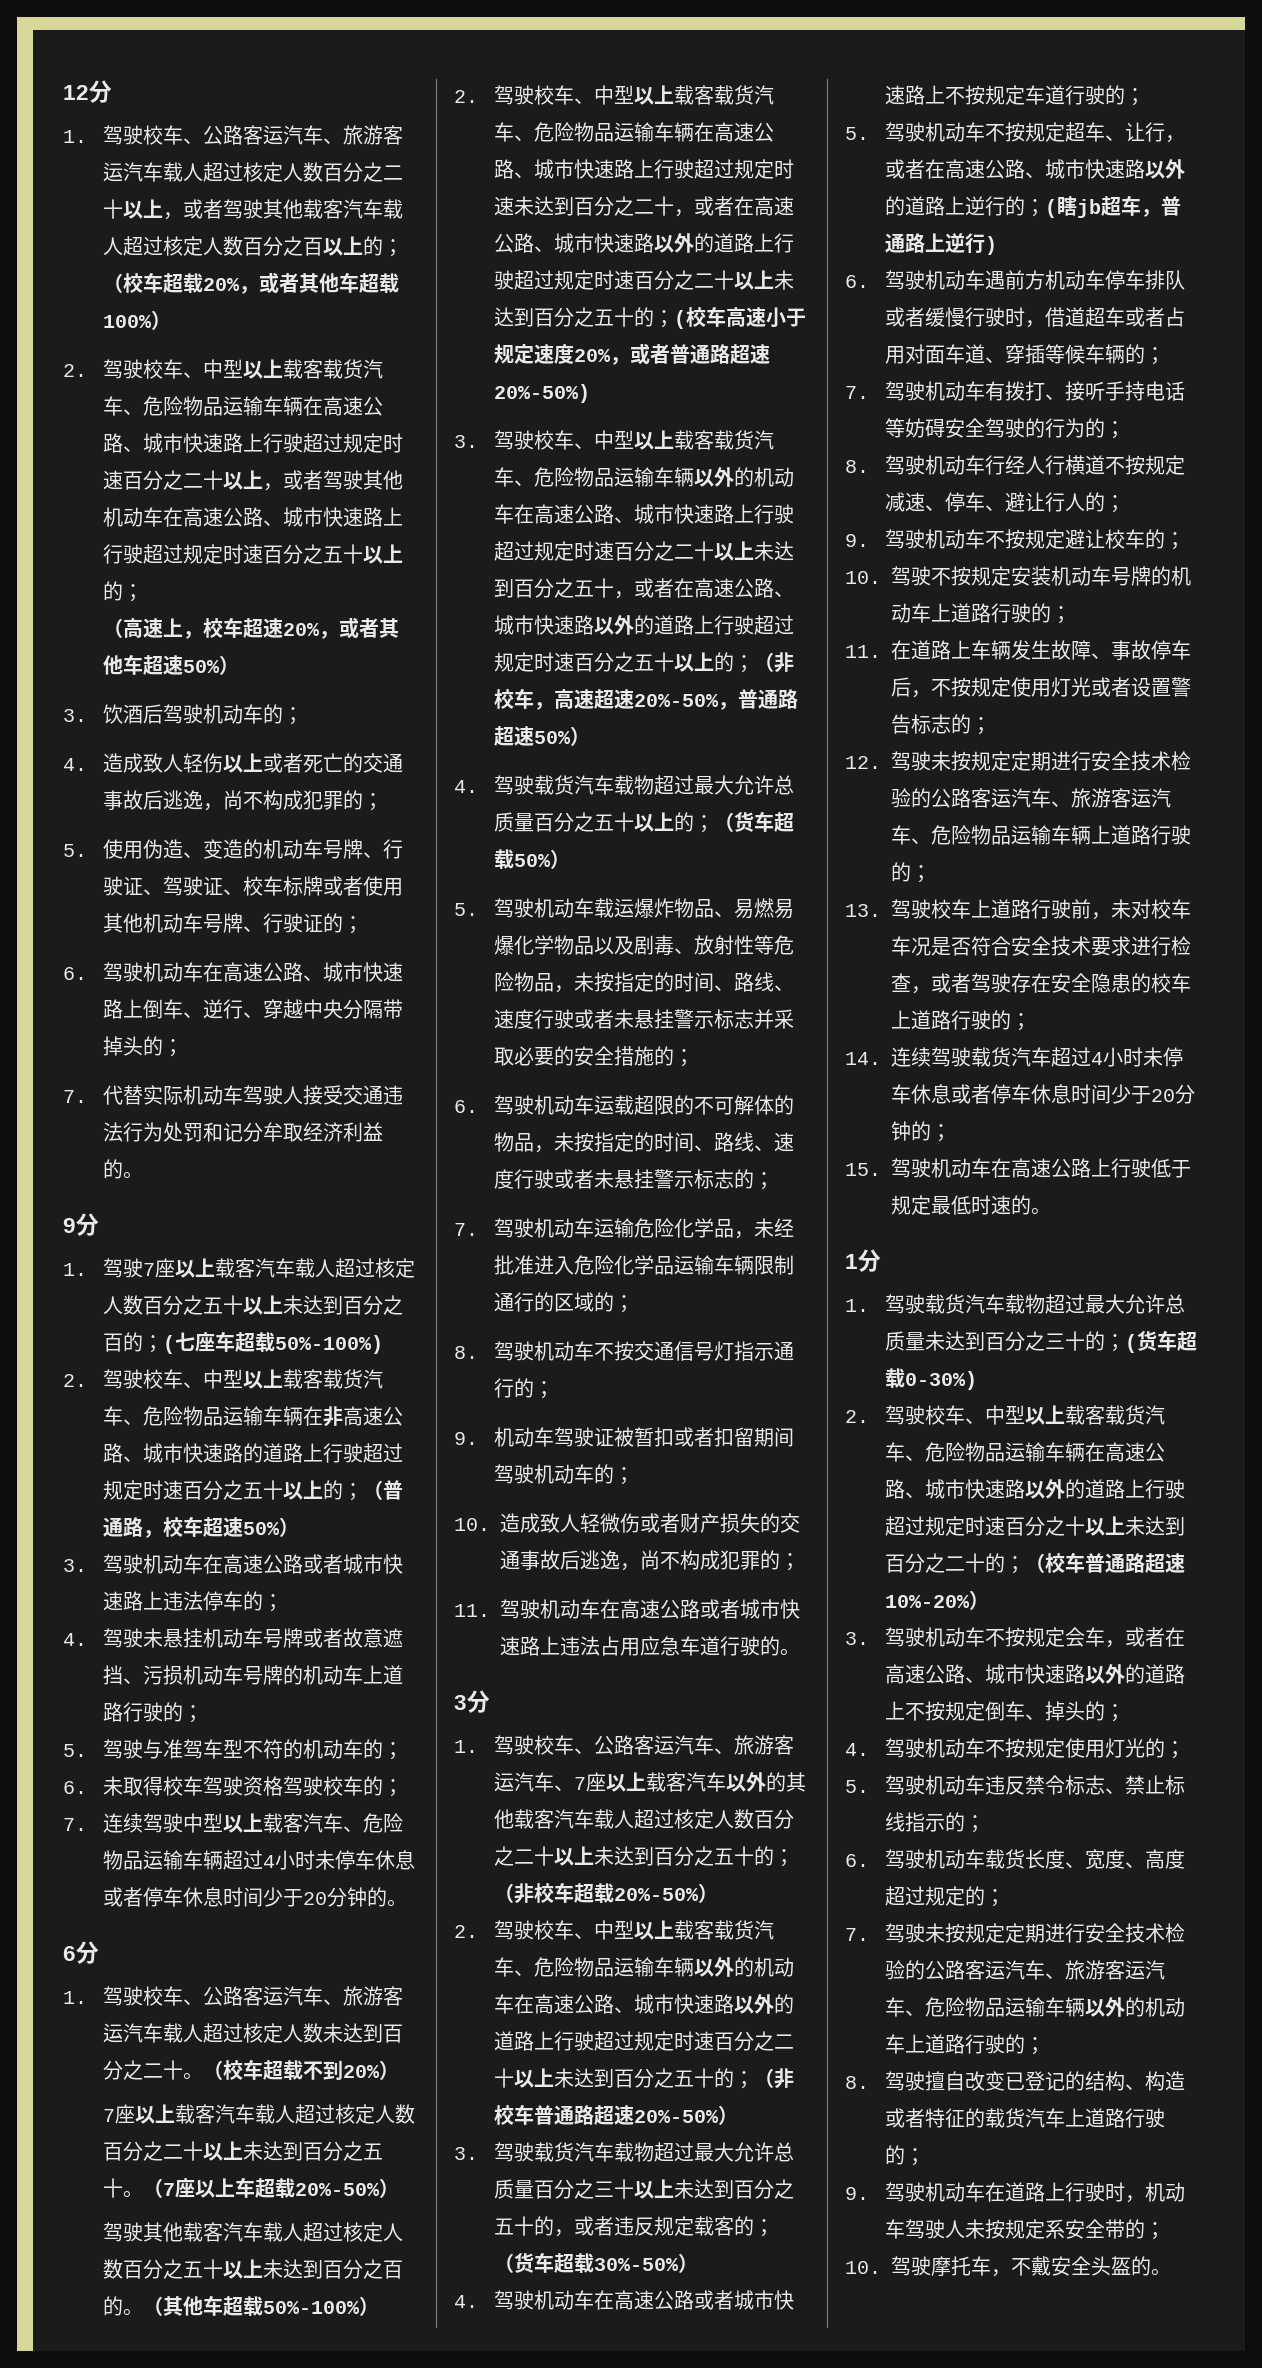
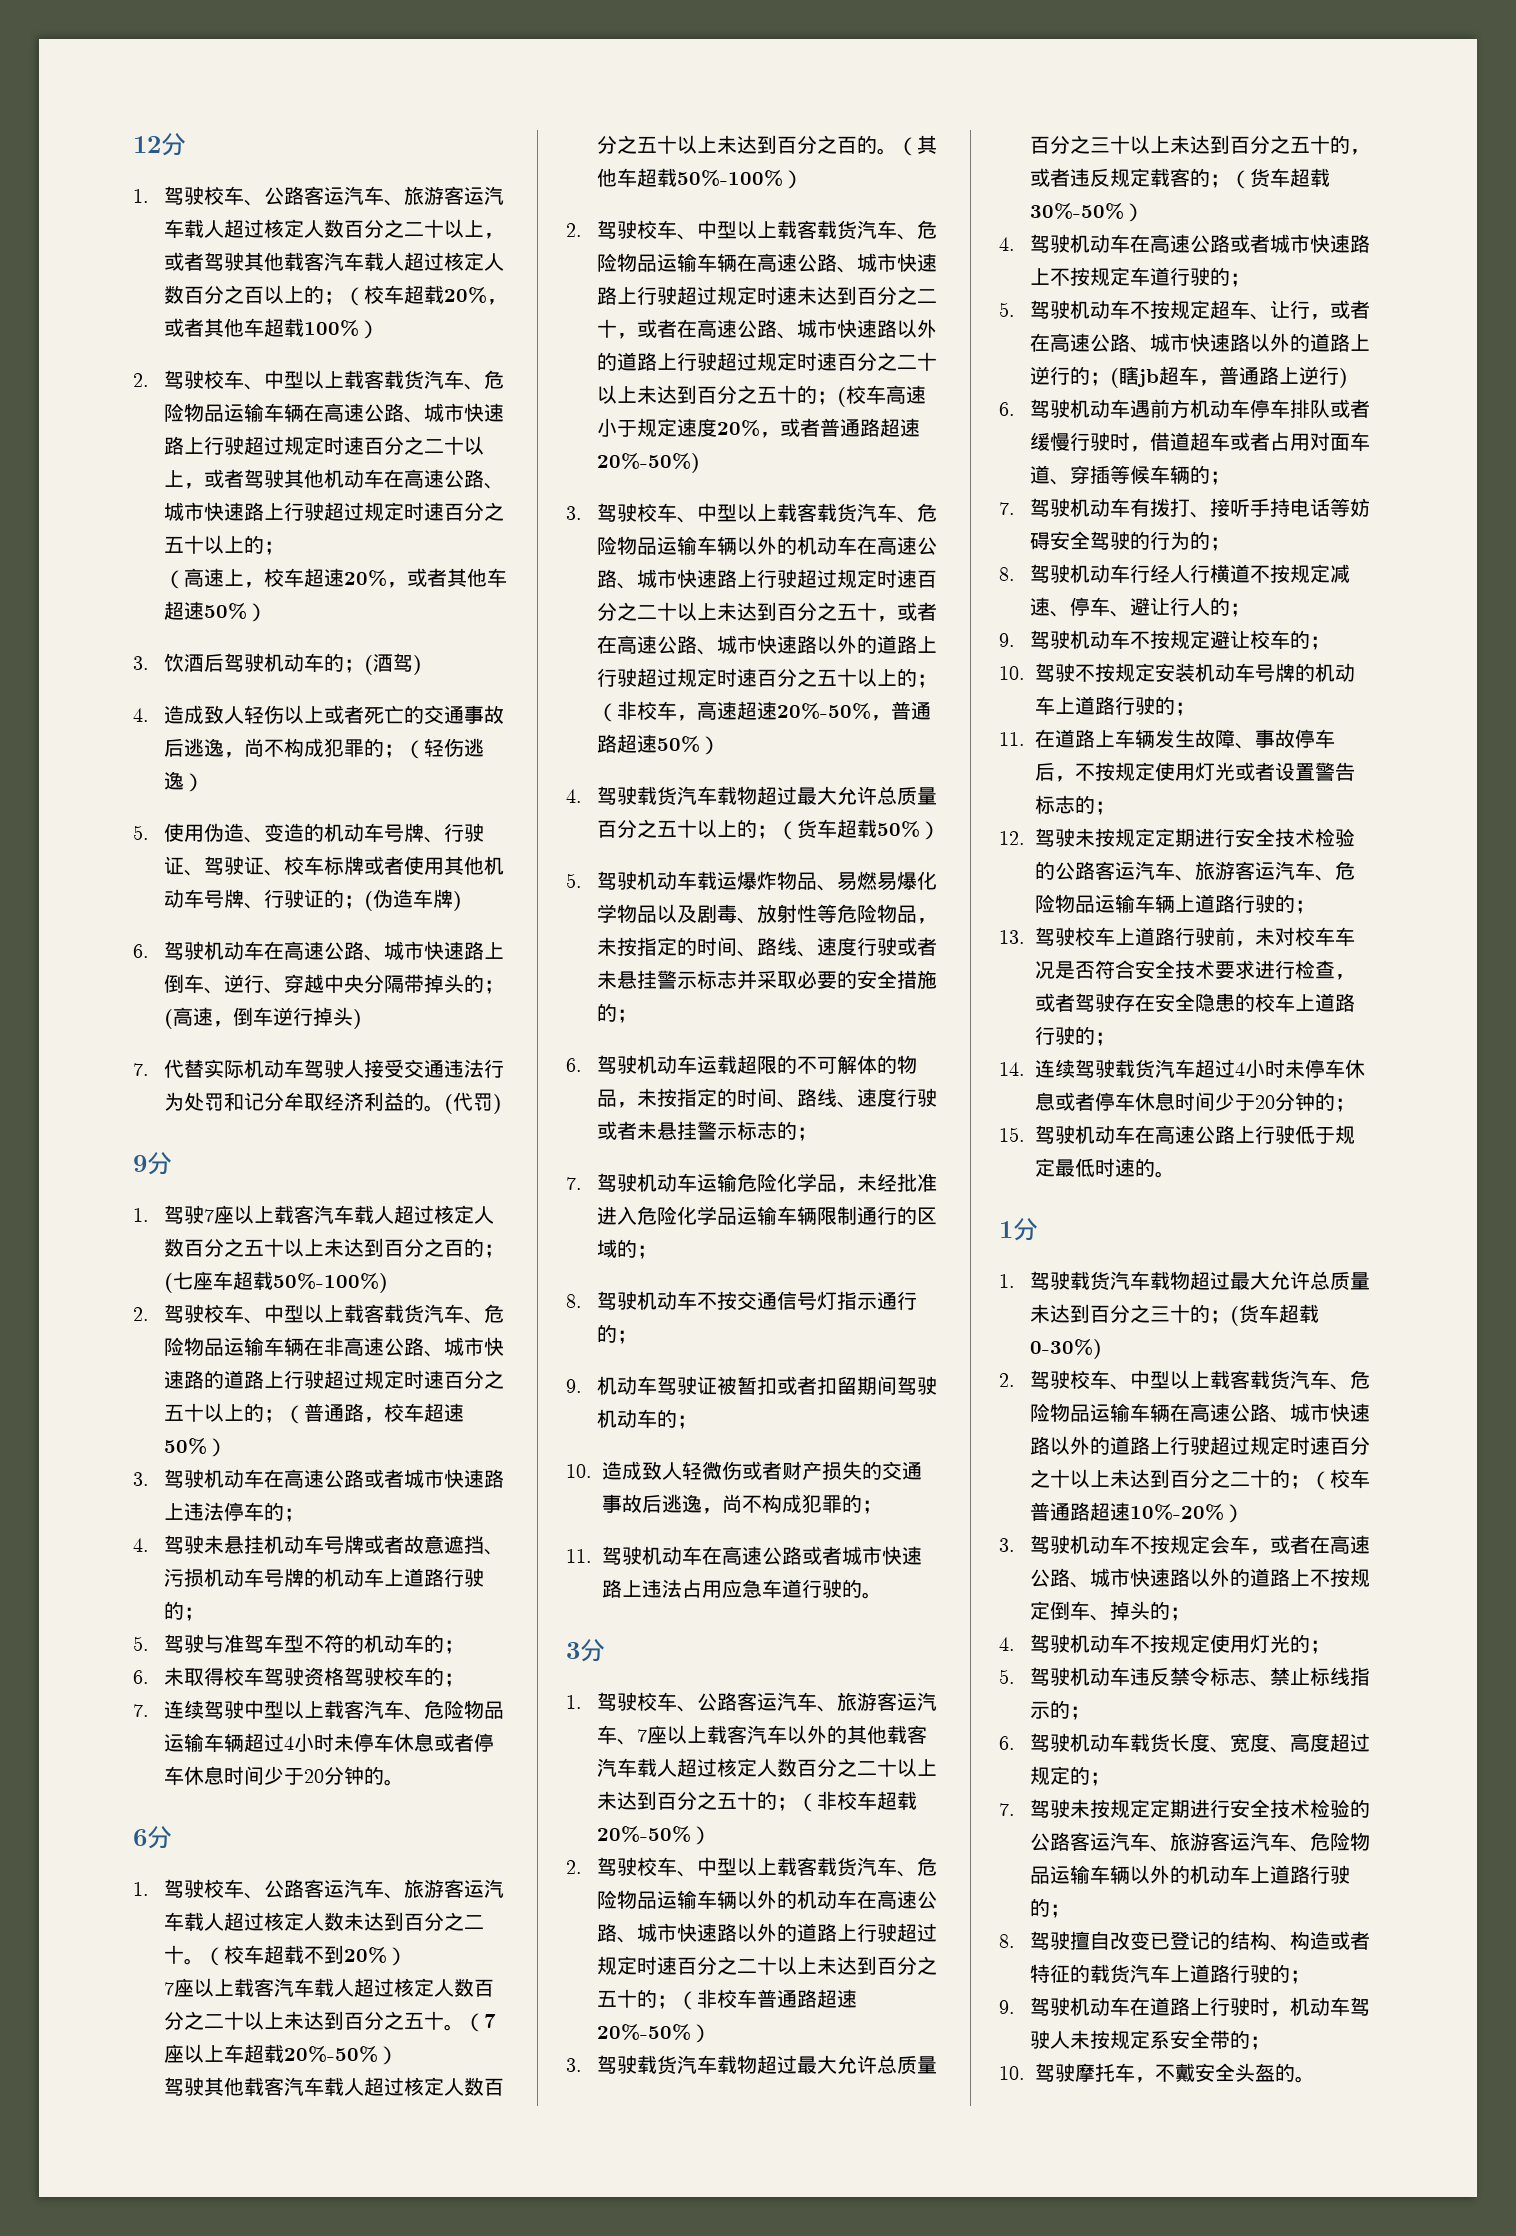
- 3.饮酒后驾驶机动车的；
+ 3.饮酒后驾驶机动车的；(酒驾)
- 4.造成致人轻伤以上或者死亡的交通事故后逃逸，尚不构成犯罪的；
+ 4.造成致人轻伤以上或者死亡的交通事故后逃逸，尚不构成犯罪的；（轻伤逃逸）
- 5.使用伪造、变造的机动车号牌、行驶证、驾驶证、校车标牌或者使用其他机动车号牌、行驶证的；
+ 5.使用伪造、变造的机动车号牌、行驶证、驾驶证、校车标牌或者使用其他机动车号牌、行驶证的；(伪造车牌)
- 6.驾驶机动车在高速公路、城市快速路上倒车、逆行、穿越中央分隔带掉头的；
+ 6.驾驶机动车在高速公路、城市快速路上倒车、逆行、穿越中央分隔带掉头的；(高速，倒车逆行掉头)
+ (代罚)

